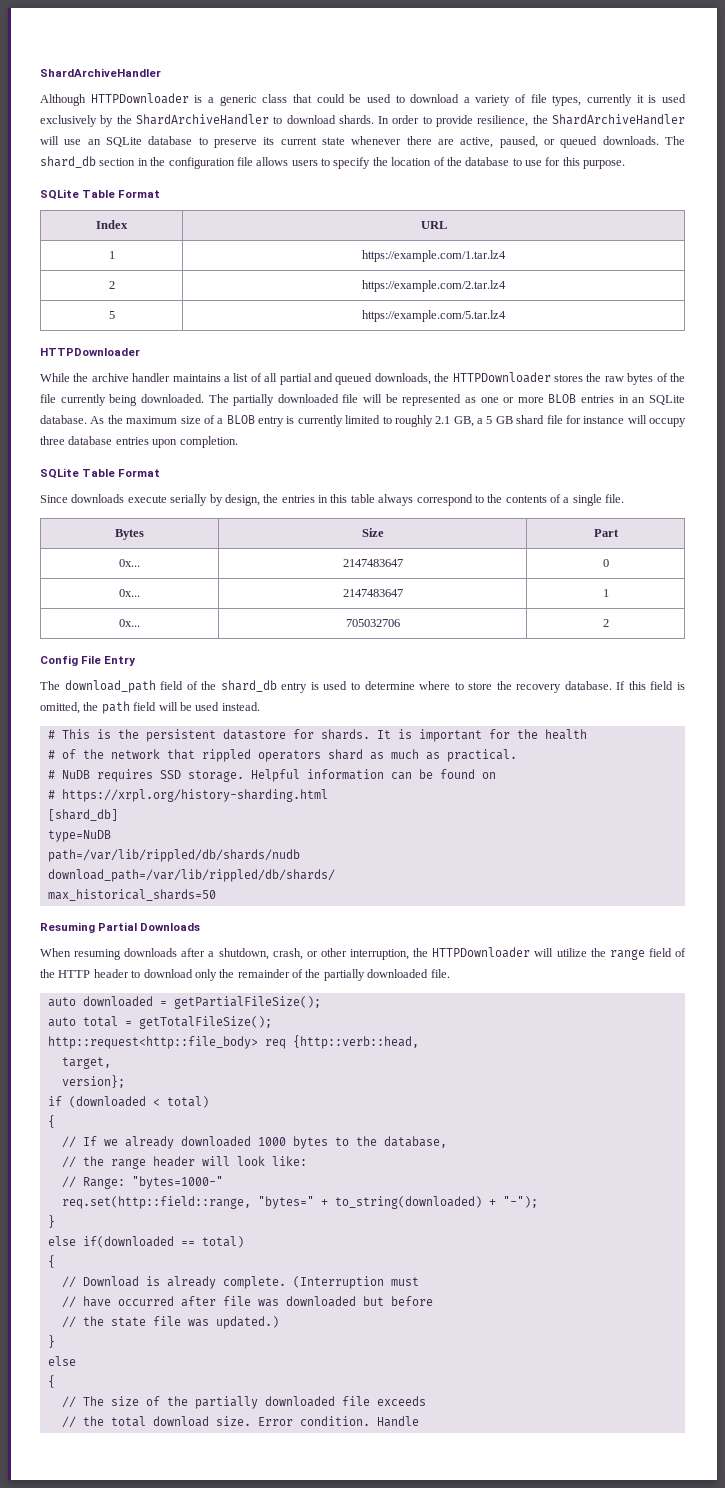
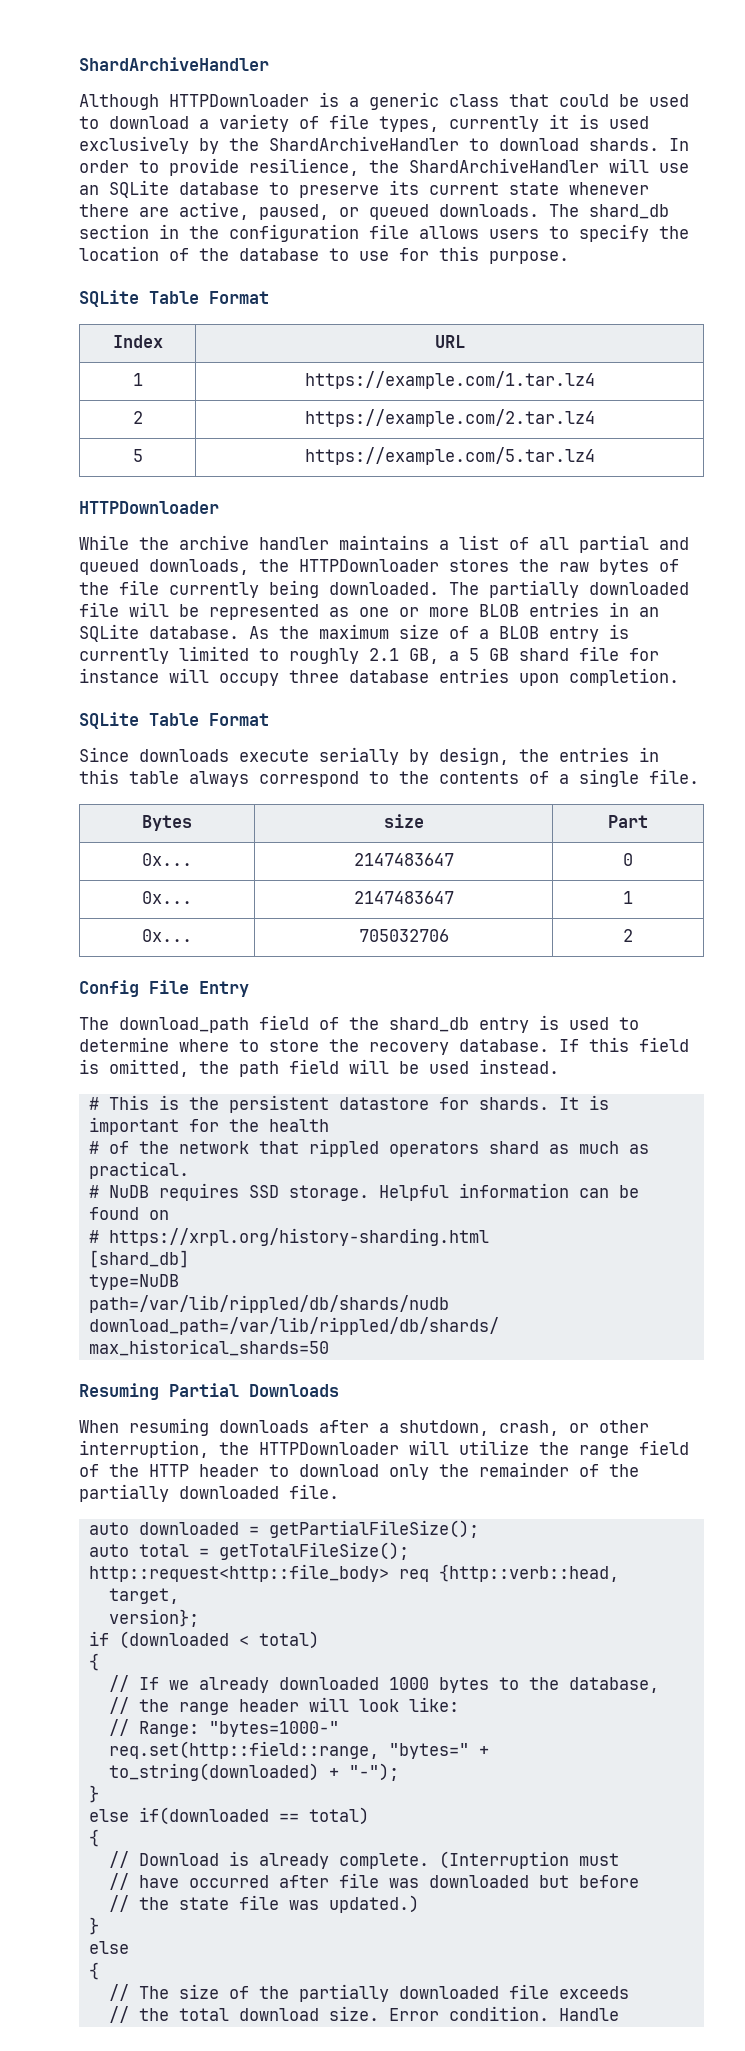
- Bytes | Size | Part
+ Bytes | size | Part

